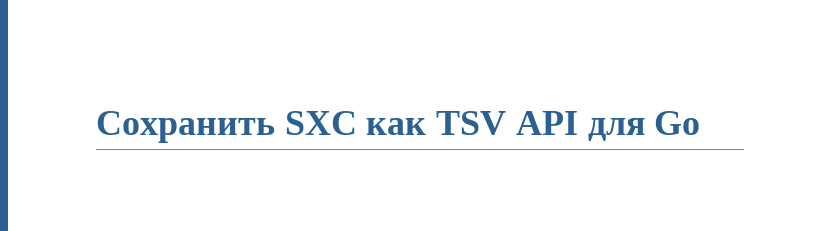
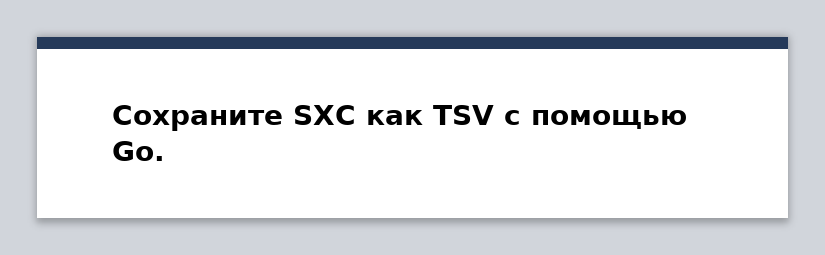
- Сохранить SXC как TSV API для Go
+ Сохраните SXC как TSV с помощью Go.

